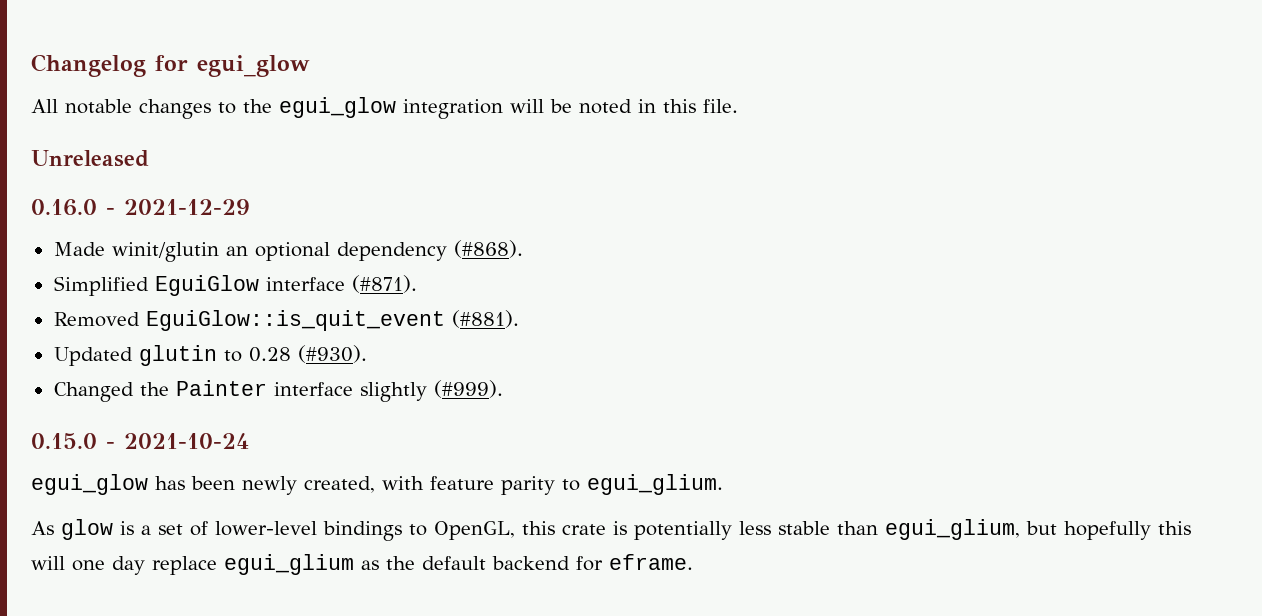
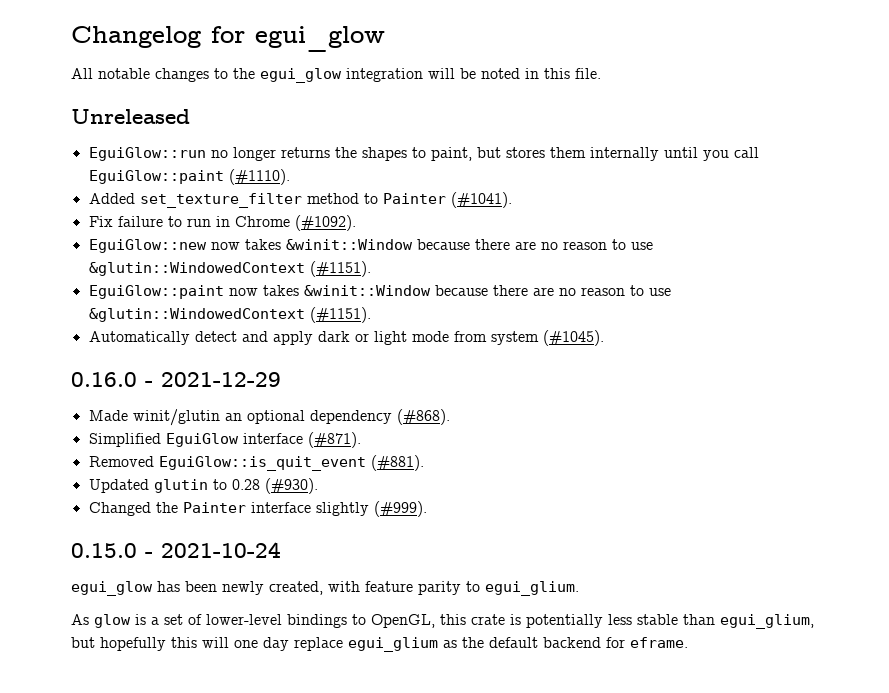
+ EguiGlow::run no longer returns the shapes to paint, but stores them internally until you call EguiGlow::paint (#1110).
+ Added set_texture_filter method to Painter (#1041).
+ Fix failure to run in Chrome (#1092).
+ EguiGlow::new now takes &winit::Window because there are no reason to use &glutin::WindowedContext (#1151).
+ EguiGlow::paint now takes &winit::Window because there are no reason to use &glutin::WindowedContext (#1151).
+ Automatically detect and apply dark or light mode from system (#1045).

